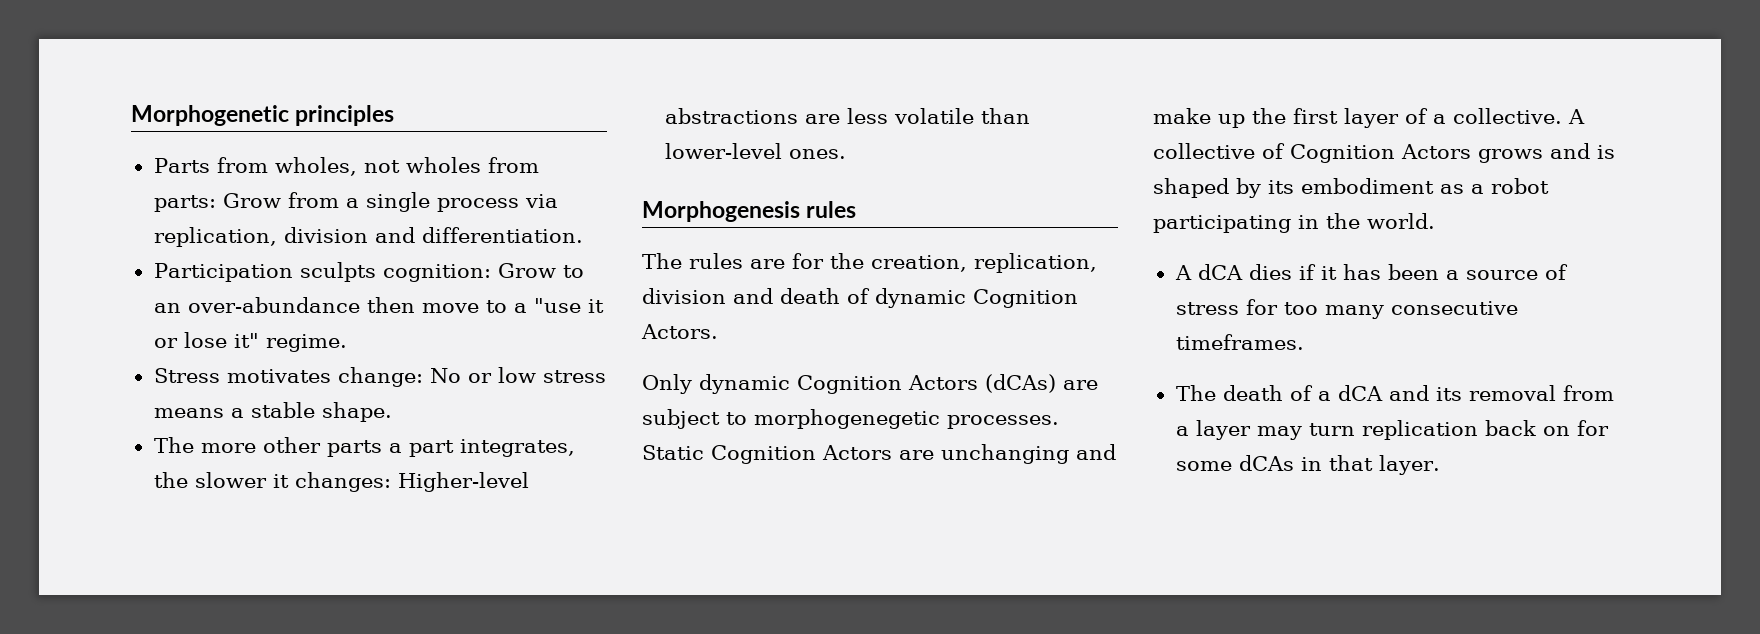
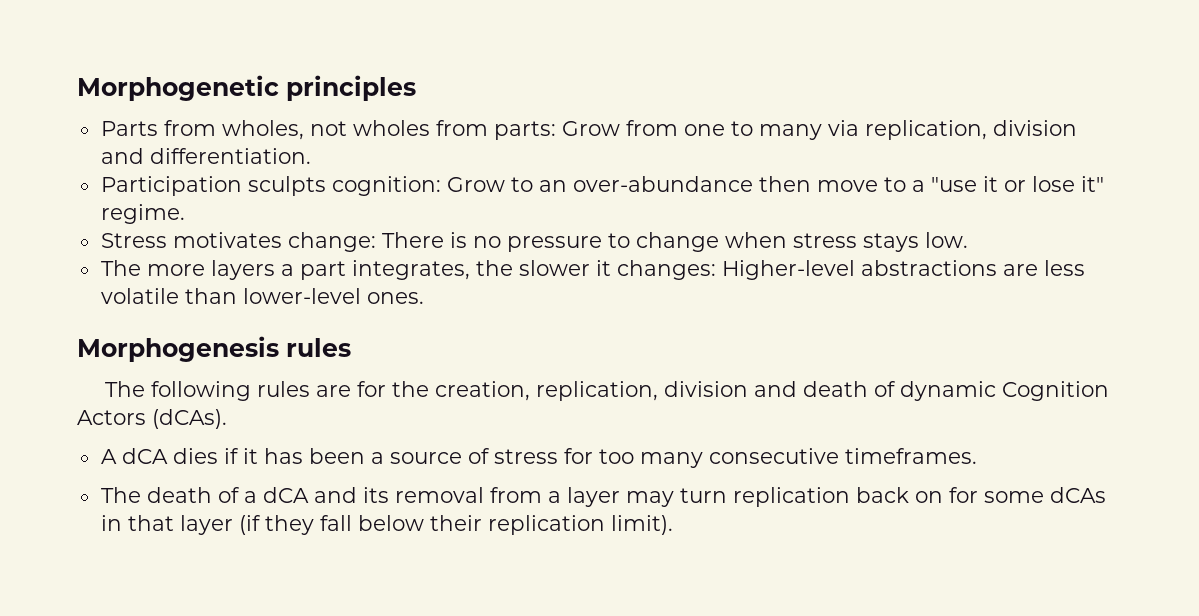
- Parts from wholes, not wholes from parts: Grow from a single process via replication, division and differentiation.
+ Parts from wholes, not wholes from parts: Grow from one to many via replication, division and differentiation.
- Stress motivates change: No or low stress means a stable shape.
+ Stress motivates change: There is no pressure to change when stress stays low.
- The more other parts a part integrates, the slower it changes: Higher-level abstractions are less volatile than lower-level ones.
+ The more layers a part integrates, the slower it changes: Higher-level abstractions are less volatile than lower-level ones.
- The rules are for the creation, replication, division and death of dynamic Cognition Actors.
- Only dynamic Cognition Actors (dCAs) are subject to morphogenegetic processes. Static Cognition Actors are unchanging and make up the first layer of a collective. A collective of Cognition Actors grows and is shaped by its embodiment as a robot participating in the world.
+ The following rules are for the creation, replication, division and death of dynamic Cognition Actors (dCAs).
- The death of a dCA and its removal from a layer may turn replication back on for some dCAs in that layer.
+ The death of a dCA and its removal from a layer may turn replication back on for some dCAs in that layer (if they fall below their replication limit).

